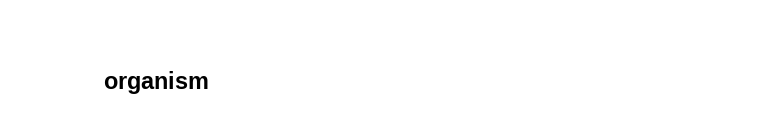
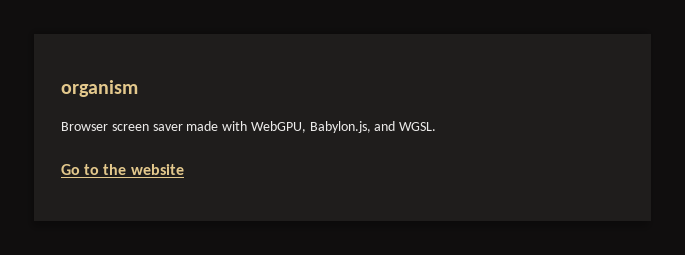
+ Browser screen saver made with WebGPU, Babylon.js, and WGSL.
+ Go to the website

